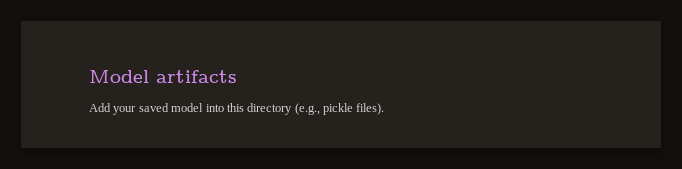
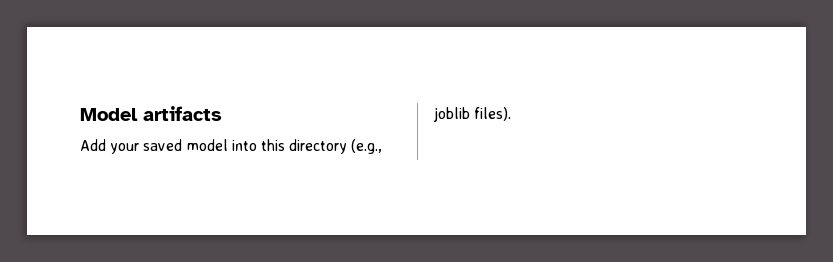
- Add your saved model into this directory (e.g., pickle files).
+ Add your saved model into this directory (e.g., joblib files).

